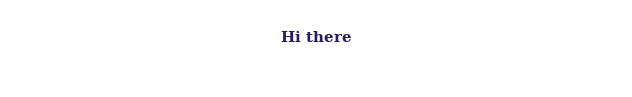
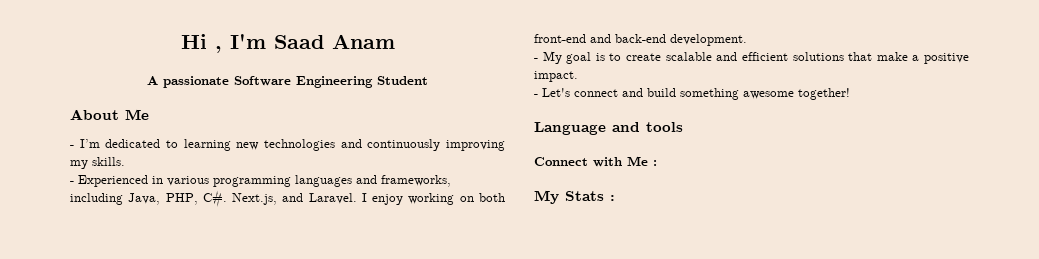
- Hi there
+ Hi , I'm Saad Anam
+ A passionate Software Engineering Student
+ About Me
+ - I’m dedicated to learning new technologies and continuously improving my skills.
+ - Experienced in various programming languages and frameworks, including Java, PHP, C#. Next.js, and Laravel. I enjoy working on both front-end and back-end development.
+ - My goal is to create scalable and efficient solutions that make a positive impact.
+ - Let's connect and build something awesome together!
+ Language and tools
+ Connect with Me :
+ My Stats :

